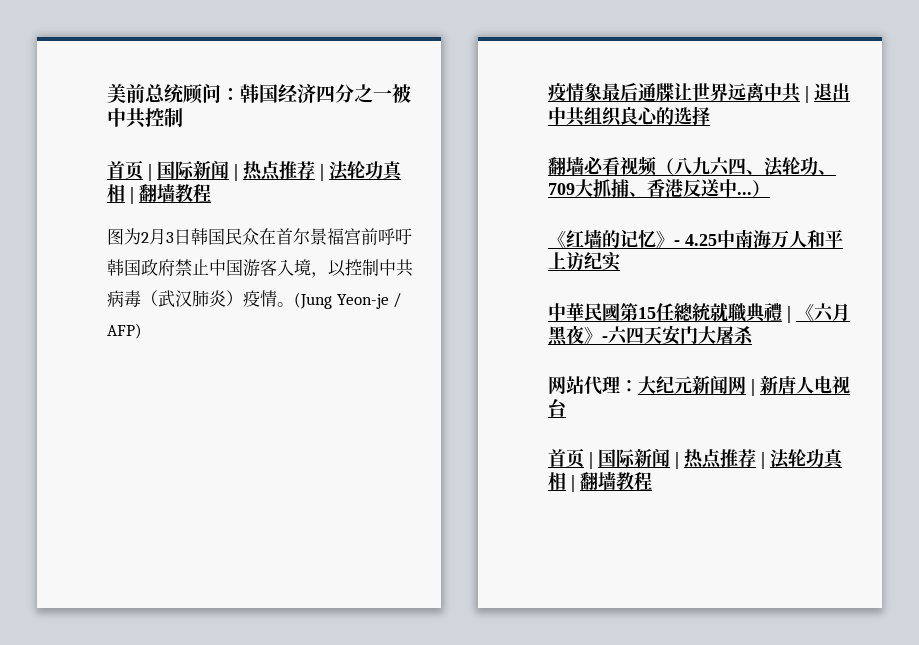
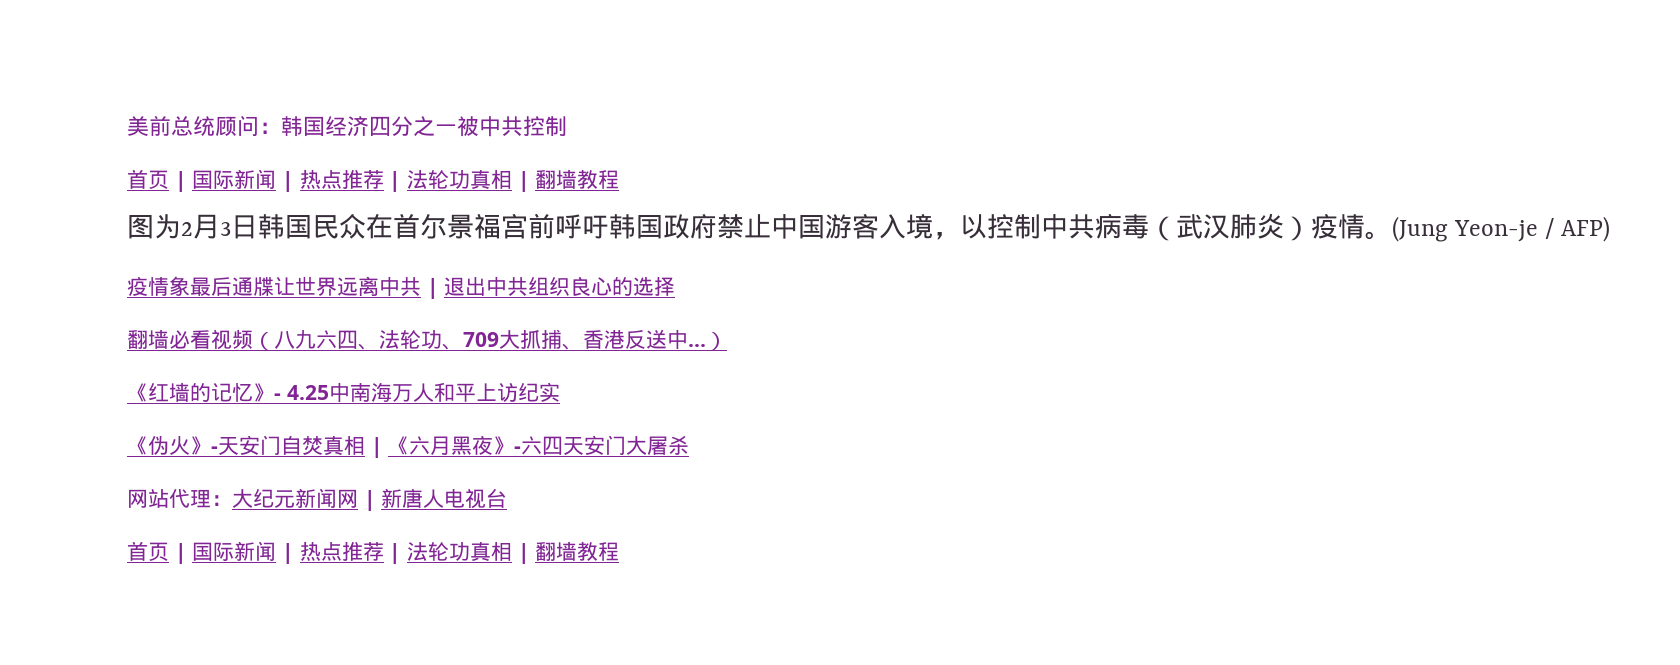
- 中華民國第15任總統就職典禮 | 《六月黑夜》-六四天安门大屠杀
+ 《伪火》-天安门自焚真相 | 《六月黑夜》-六四天安门大屠杀

